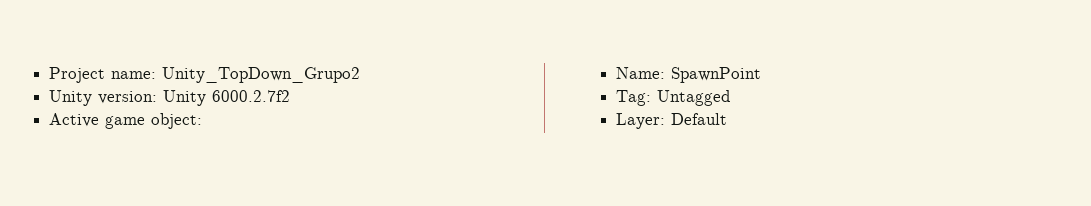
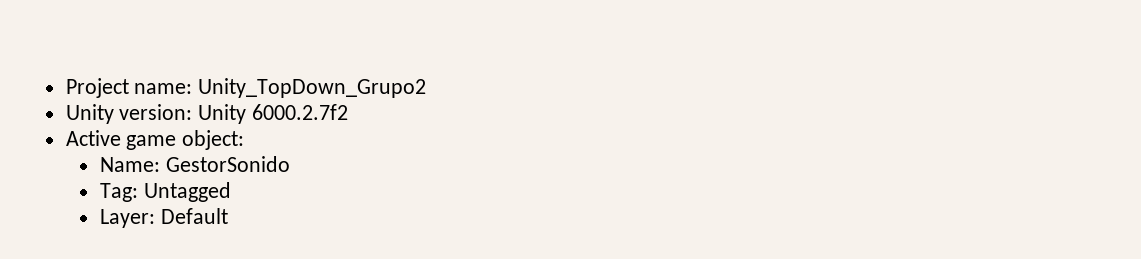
- Name: SpawnPoint
+ Name: GestorSonido

